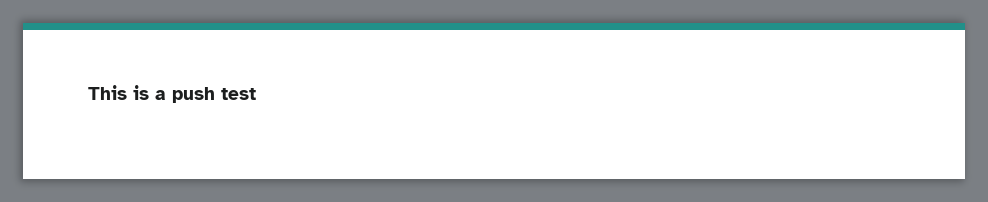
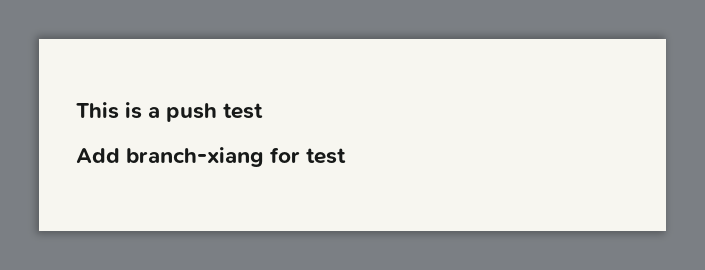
+ Add branch-xiang for test

